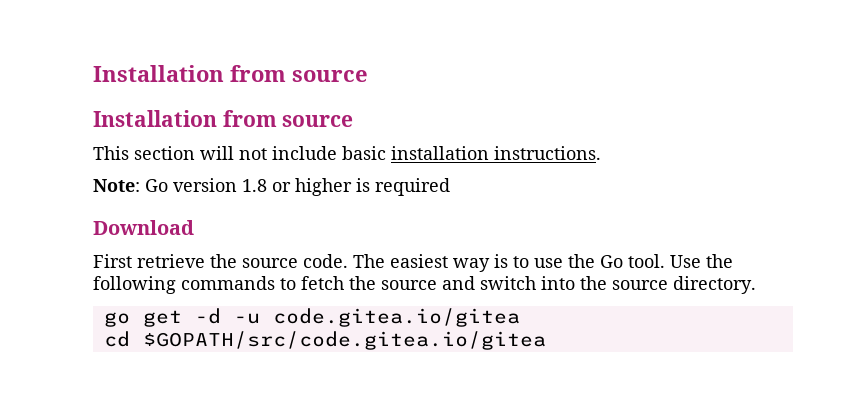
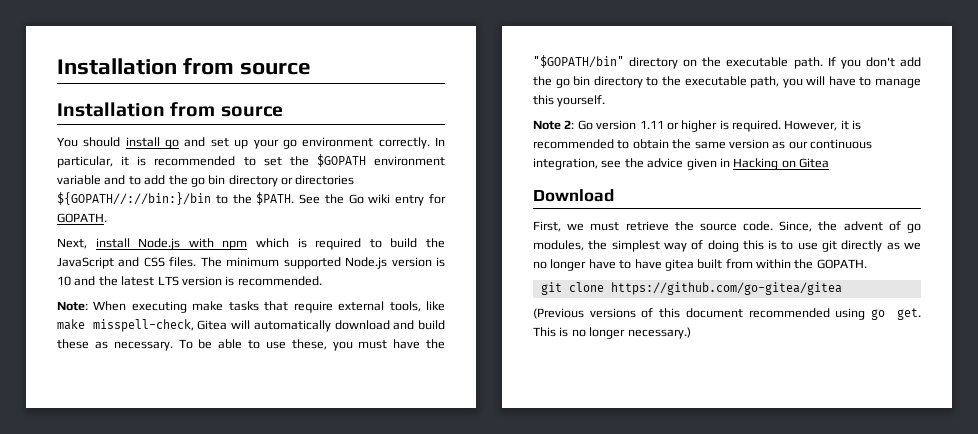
- This section will not include basic installation instructions.
- Note: Go version 1.8 or higher is required
+ You should install go and set up your go environment correctly. In particular, it is recommended to set the $GOPATH environment variable and to add the go bin directory or directories ${GOPATH//://bin:}/bin to the $PATH. See the Go wiki entry for GOPATH.
+ Next, install Node.js with npm which is required to build the JavaScript and CSS files. The minimum supported Node.js version is 10 and the latest LTS version is recommended.
+ Note: When executing make tasks that require external tools, like make misspell-check, Gitea will automatically download and build these as necessary. To be able to use these, you must have the "$GOPATH/bin" directory on the executable path. If you don't add the go bin directory to the executable path, you will have to manage this yourself.
+ Note 2: Go version 1.11 or higher is required. However, it is recommended to obtain the same version as our continuous integration, see the advice given in Hacking on Gitea
  Download
- First retrieve the source code. The easiest way is to use the Go tool. Use the following commands to fetch the source and switch into the source directory.
- go get -d -u code.gitea.io/gitea
- cd $GOPATH/src/code.gitea.io/gitea
+ First, we must retrieve the source code. Since, the advent of go modules, the simplest way of doing this is to use git directly as we no longer have to have gitea built from within the GOPATH.
+ git clone https://github.com/go-gitea/gitea
+ (Previous versions of this document recommended using go get. This is no longer necessary.)

